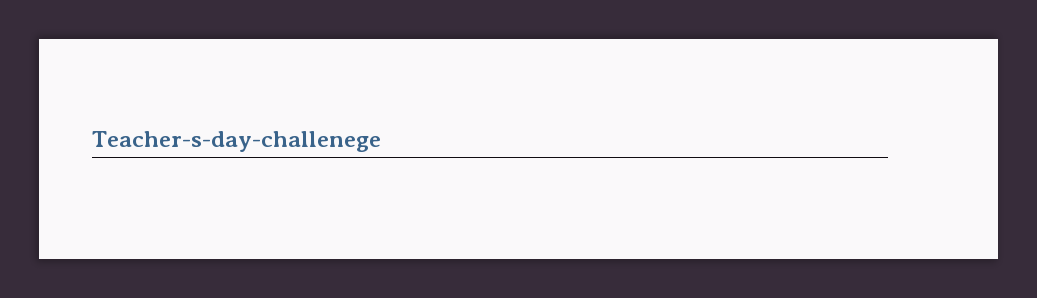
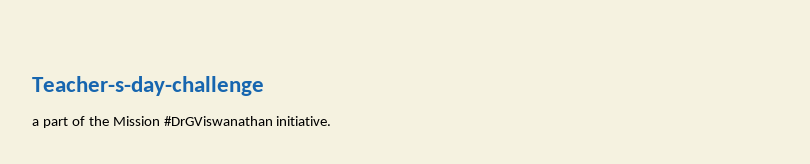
- Teacher-s-day-challenege
+ Teacher-s-day-challenge
+ a part of the Mission #DrGViswanathan initiative.

